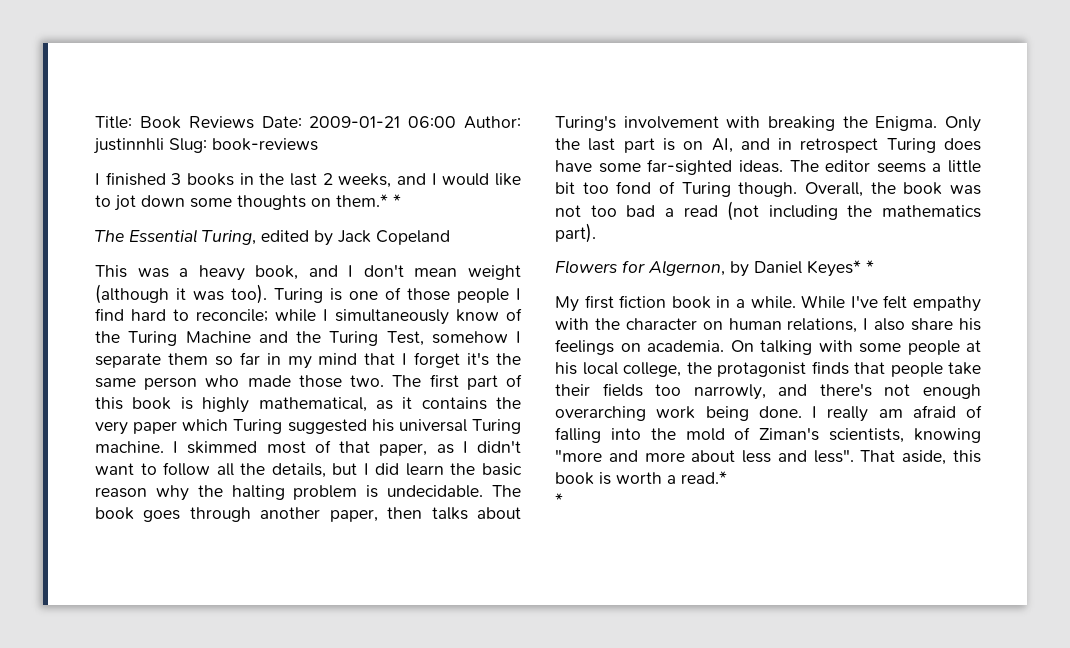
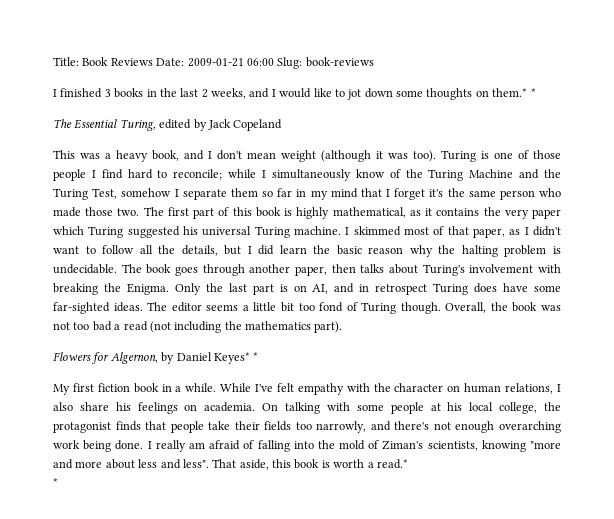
- Title: Book Reviews Date: 2009-01-21 06:00 Author: justinnhli Slug: book-reviews
+ Title: Book Reviews Date: 2009-01-21 06:00 Slug: book-reviews

